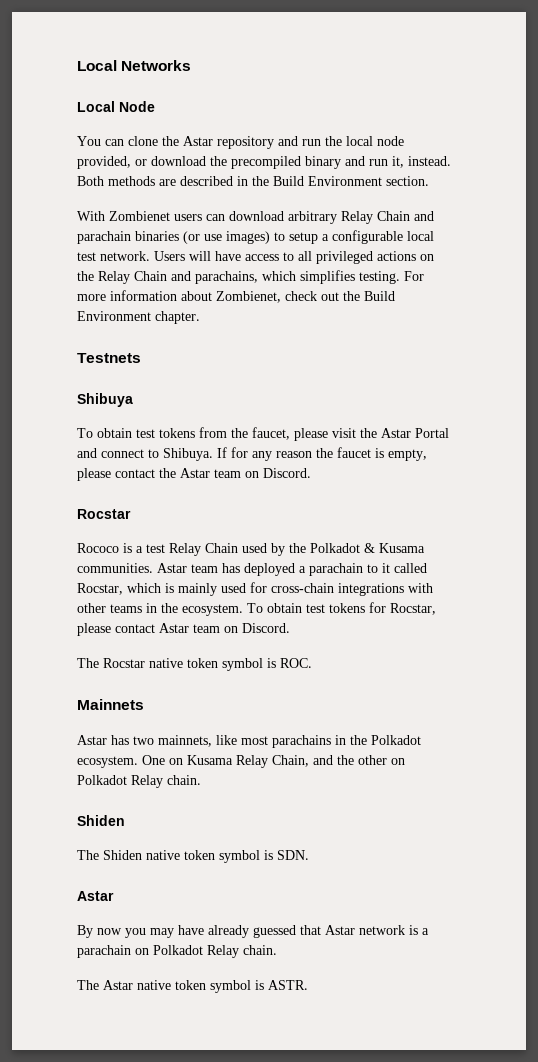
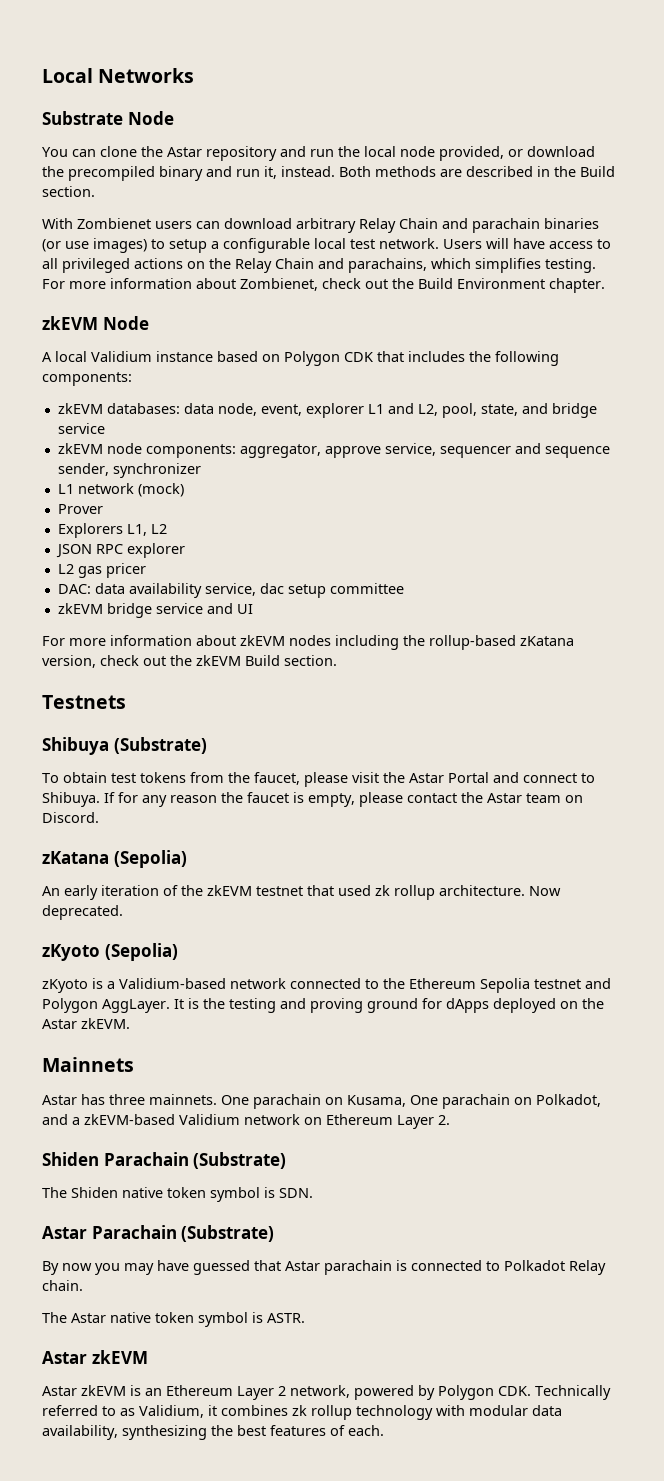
- Local Node
+ Substrate Node
- Both methods are described in the Build Environment section.
+ Both methods are described in the Build section.
+ zkEVM Node
+ A local Validium instance based on Polygon CDK that includes the following components:
+ zkEVM databases: data node, event, explorer L1 and L2, pool, state, and bridge service
+ zkEVM node components: aggregator, approve service, sequencer and sequence sender, synchronizer
+ L1 network (mock)
+ Prover
+ Explorers L1, L2
+ JSON RPC explorer
+ L2 gas pricer
+ DAC: data availability service, dac setup committee
+ zkEVM bridge service and UI
+ For more information about zkEVM nodes including the rollup-based zKatana version, check out the zkEVM Build section.
- Shibuya
+ Shibuya (Substrate)
  If for any reason the faucet is empty, please contact the Astar team on Discord.
- Rocstar
- Rococo is a test Relay Chain used by the Polkadot & Kusama communities. Astar team has deployed a parachain to it called Rocstar, which is mainly used for cross-chain integrations with other teams in the ecosystem. To obtain test tokens for Rocstar, please contact Astar team on Discord.
- The Rocstar native token symbol is ROC.
+ zKatana (Sepolia)
+ An early iteration of the zkEVM testnet that used zk rollup architecture. Now deprecated.
+ zKyoto (Sepolia)
+ zKyoto is a Validium-based network connected to the Ethereum Sepolia testnet and Polygon AggLayer. It is the testing and proving ground for dApps deployed on the Astar zkEVM.
  Mainnets
- Astar has two mainnets, like most parachains in the Polkadot ecosystem. One on Kusama Relay Chain, and the other on Polkadot Relay chain.
- Shiden
+ Astar has three mainnets. One parachain on Kusama, One parachain on Polkadot, and a zkEVM-based Validium network on Ethereum Layer 2.
+ Shiden Parachain (Substrate)
  The Shiden native token symbol is SDN.
- Astar
+ Astar Parachain (Substrate)
- By now you may have already guessed that Astar network is a parachain on Polkadot Relay chain.
+ By now you may have guessed that Astar parachain is connected to Polkadot Relay chain.
  The Astar native token symbol is ASTR.
+ Astar zkEVM
+ Astar zkEVM is an Ethereum Layer 2 network, powered by Polygon CDK. Technically referred to as Validium, it combines zk rollup technology with modular data availability, synthesizing the best features of each.

